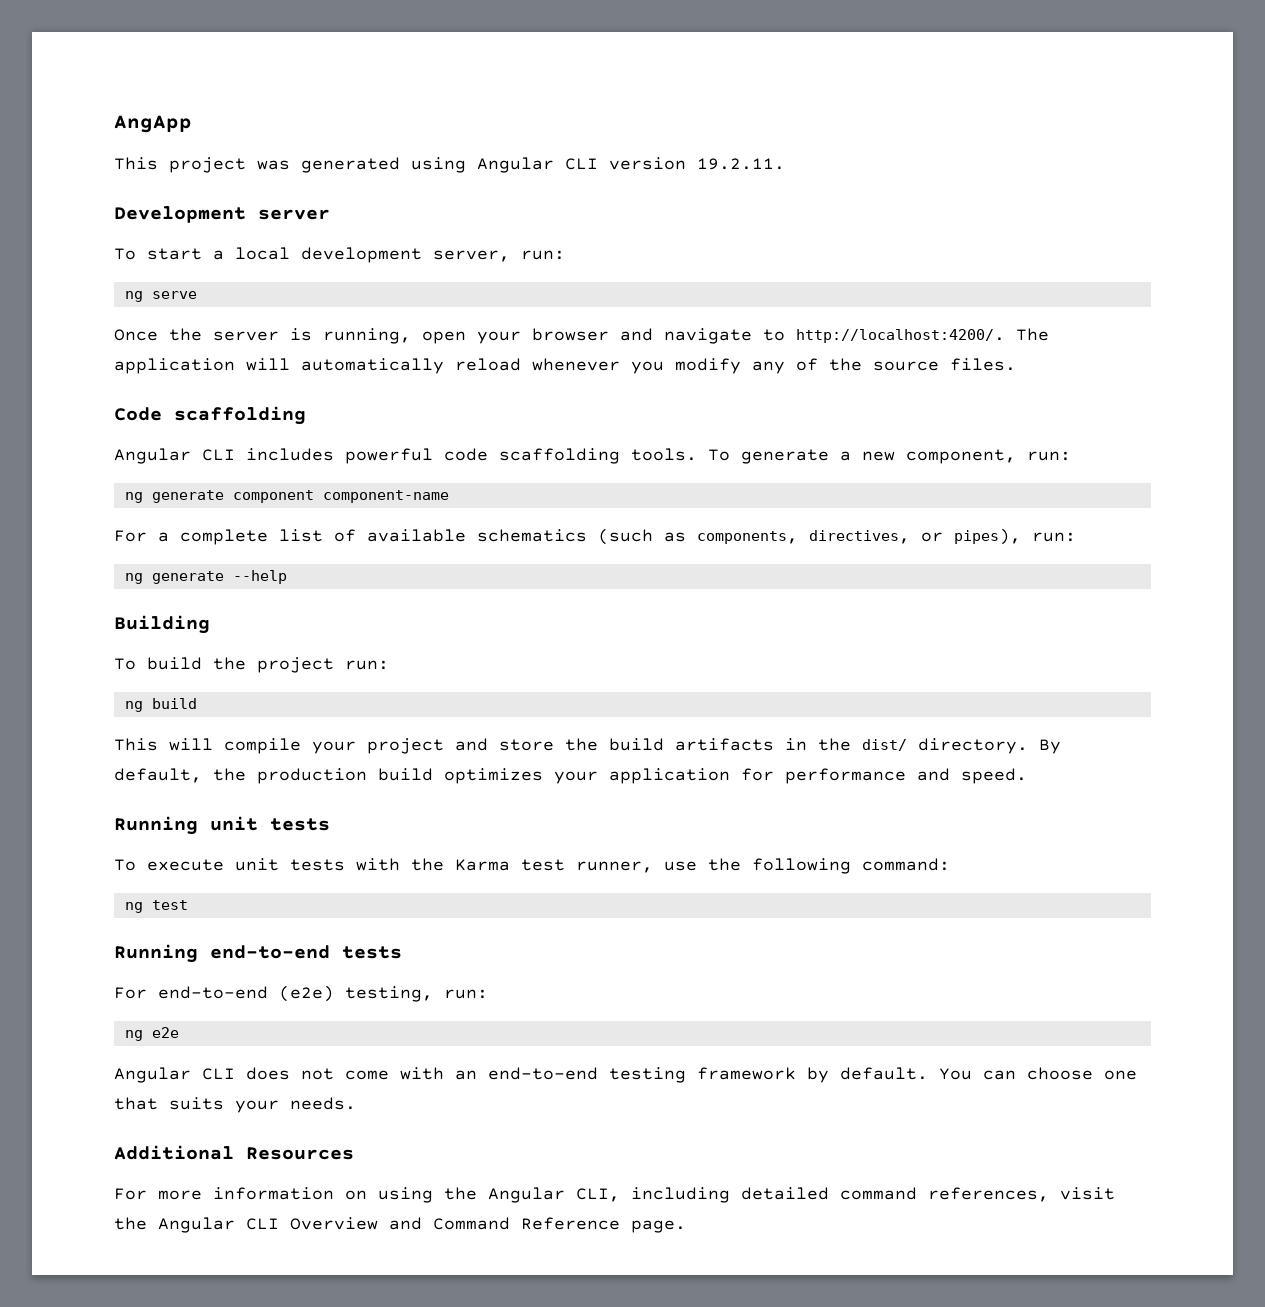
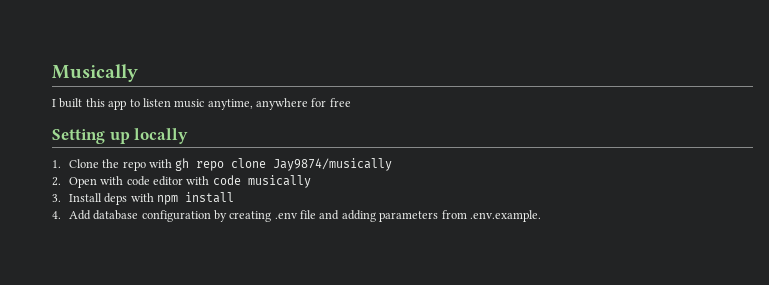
- AngApp
- This project was generated using Angular CLI version 19.2.11.
- Development server
- To start a local development server, run:
- ng serve
- Once the server is running, open your browser and navigate to http://localhost:4200/. The application will automatically reload whenever you modify any of the source files.
- Code scaffolding
- Angular CLI includes powerful code scaffolding tools. To generate a new component, run:
- ng generate component component-name
- For a complete list of available schematics (such as components, directives, or pipes), run:
- ng generate --help
- Building
- To build the project run:
- ng build
- This will compile your project and store the build artifacts in the dist/ directory. By default, the production build optimizes your application for performance and speed.
- Running unit tests
- To execute unit tests with the Karma test runner, use the following command:
- ng test
- Running end-to-end tests
- For end-to-end (e2e) testing, run:
- ng e2e
- Angular CLI does not come with an end-to-end testing framework by default. You can choose one that suits your needs.
- Additional Resources
- For more information on using the Angular CLI, including detailed command references, visit the Angular CLI Overview and Command Reference page.
+ Musically
+ I built this app to listen music anytime, anywhere for free
+ Setting up locally
+ 1. Clone the repo with gh repo clone Jay9874/musically
+ 2. Open with code editor with code musically
+ 3. Install deps with npm install
+ 4. Add database configuration by creating .env file and adding parameters from .env.example.

